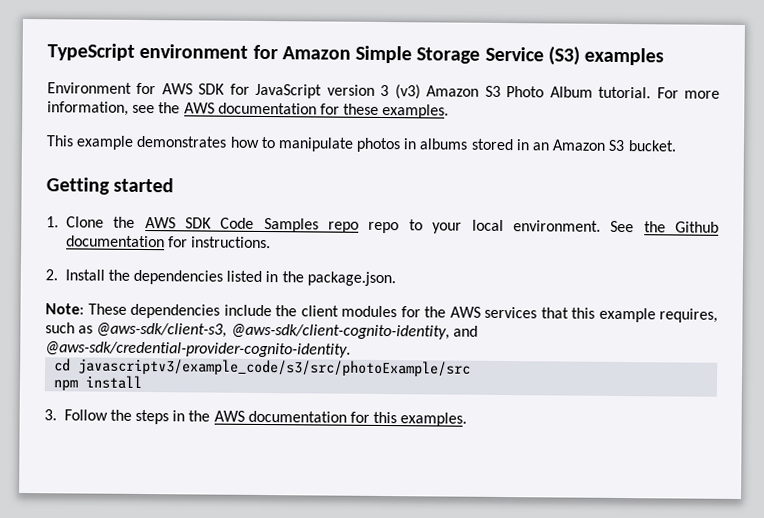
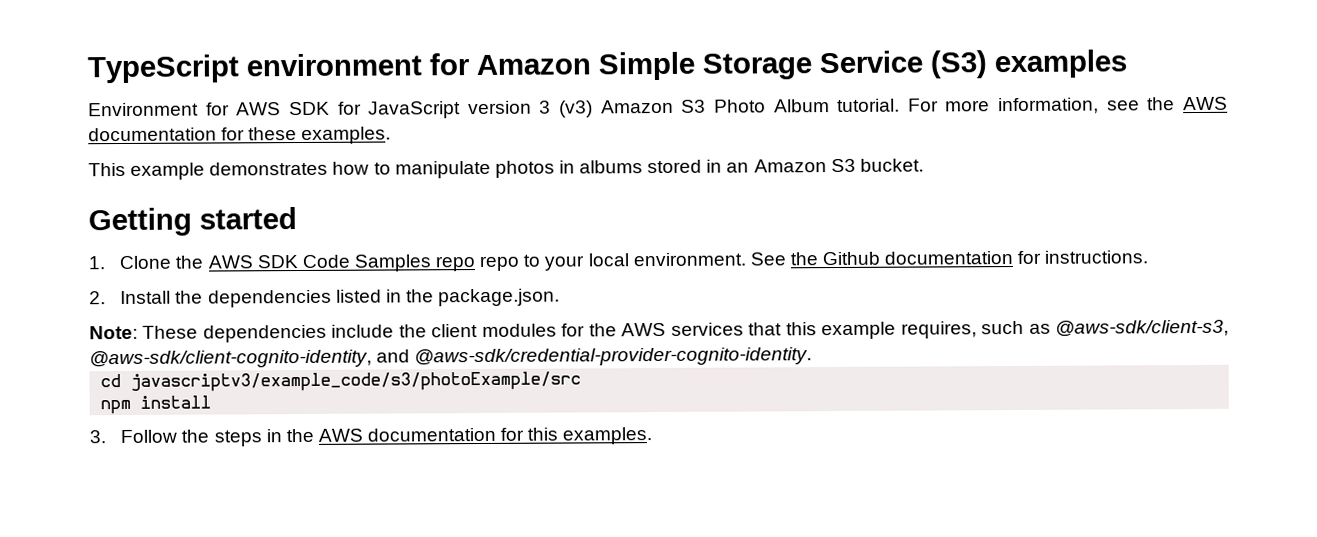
- cd javascriptv3/example_code/s3/src/photoExample/src
+ cd javascriptv3/example_code/s3/photoExample/src

